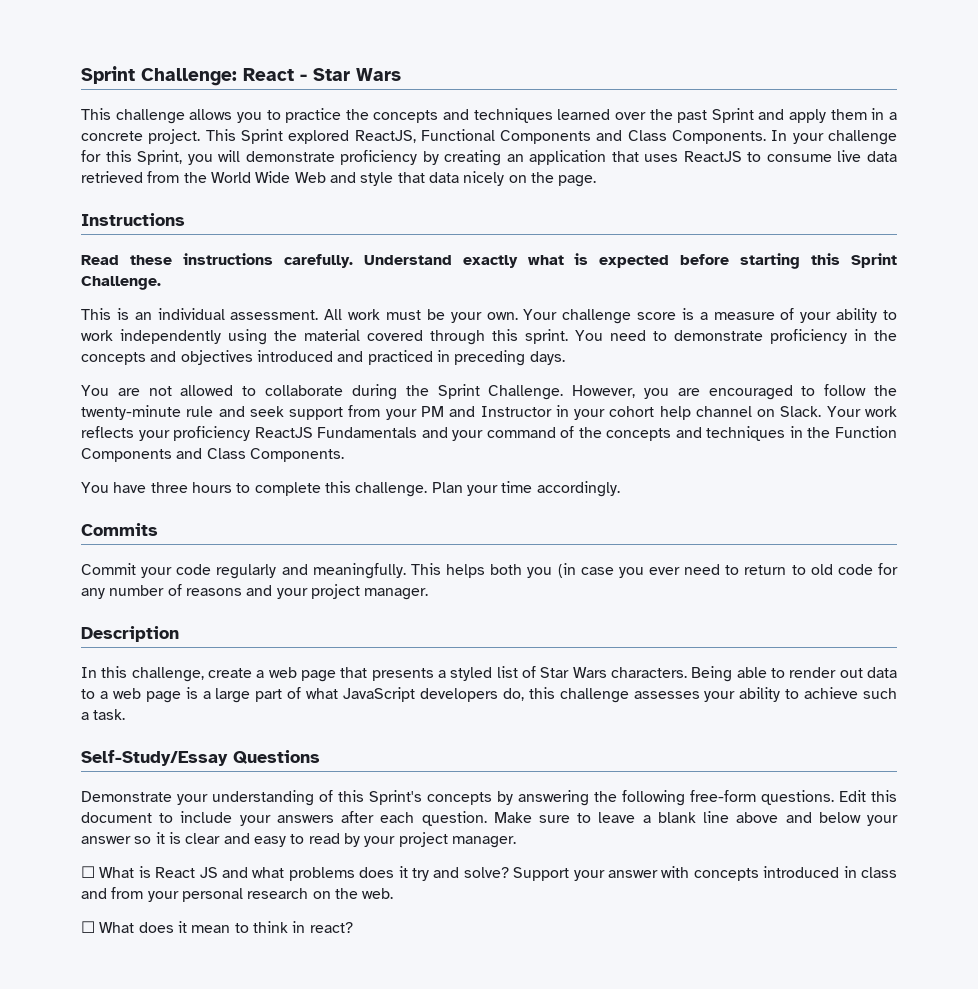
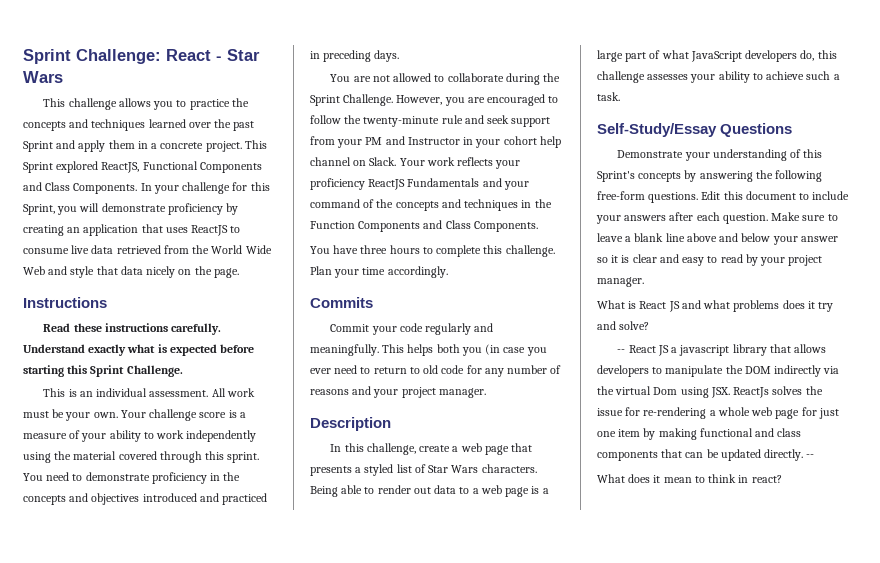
- ☐ What is React JS and what problems does it try and solve? Support your answer with concepts introduced in class and from your personal research on the web.
- ☐ What does it mean to think in react?
+ What is React JS and what problems does it try and solve?
+ -- React JS a javascript library that allows developers to manipulate the DOM indirectly via the virtual Dom using JSX. ReactJs solves the issue for re-rendering a whole web page for just one item by making functional and class components that can be updated directly. --
+ What does it mean to think in react?

